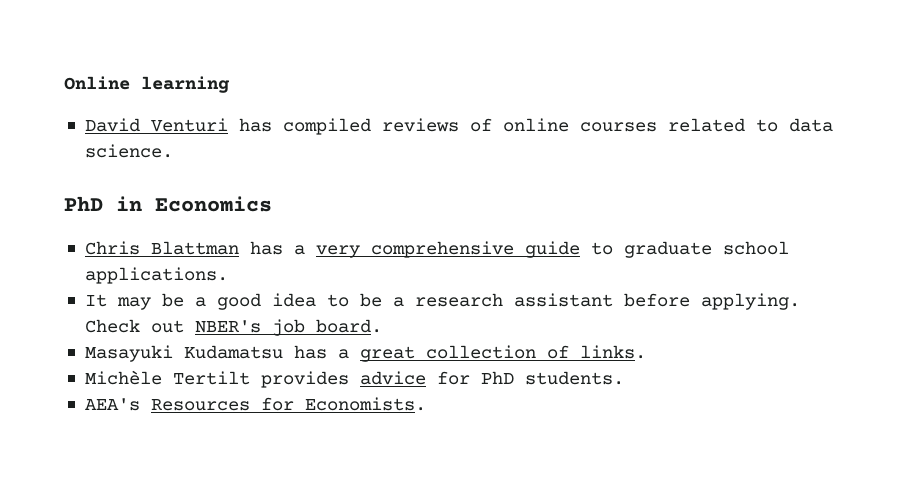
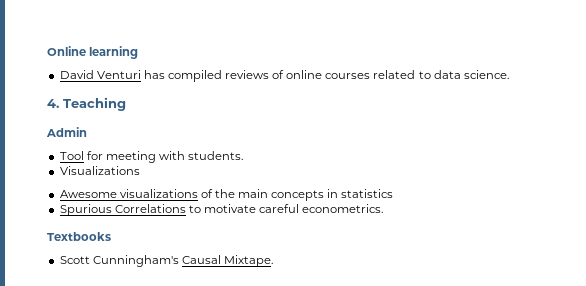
- PhD in Economics
- Chris Blattman has a very comprehensive guide to graduate school applications.
- It may be a good idea to be a research assistant before applying. Check out NBER's job board.
- Masayuki Kudamatsu has a great collection of links.
- Michèle Tertilt provides advice for PhD students.
- AEA's Resources for Economists.
+ 4. Teaching
+ Admin
+ Tool for meeting with students.
+ Visualizations
+ Awesome visualizations of the main concepts in statistics
+ Spurious Correlations to motivate careful econometrics.
+ Textbooks
+ Scott Cunningham's Causal Mixtape.

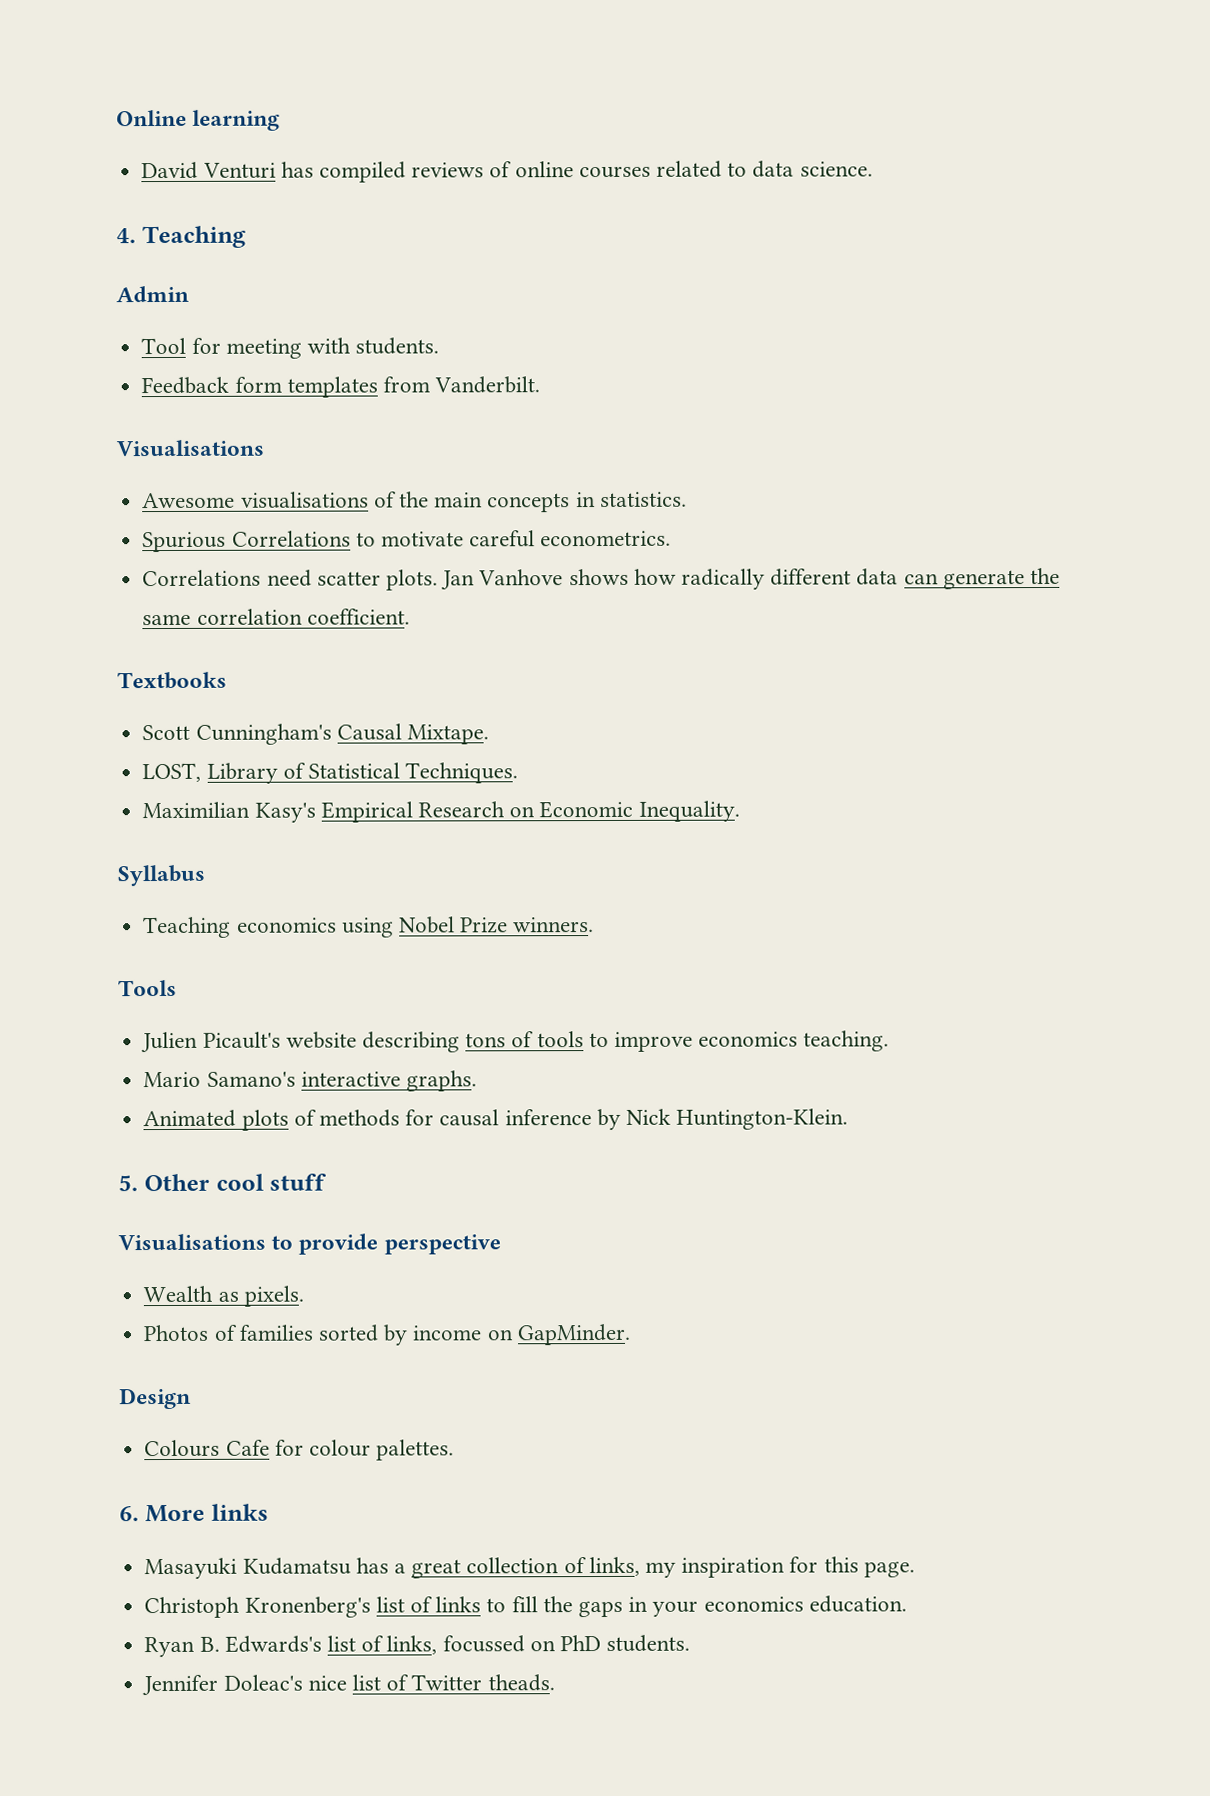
- Visualizations
+ Feedback form templates from Vanderbilt.
+ Visualisations
- Awesome visualizations of the main concepts in statistics
+ Awesome visualisations of the main concepts in statistics.
+ Correlations need scatter plots. Jan Vanhove shows how radically different data can generate the same correlation coefficient.
+ LOST, Library of Statistical Techniques.
+ Maximilian Kasy's Empirical Research on Economic Inequality.
+ Syllabus
+ Teaching economics using Nobel Prize winners.
+ Tools
+ Julien Picault's website describing tons of tools to improve economics teaching.
+ Mario Samano's interactive graphs.
+ Animated plots of methods for causal inference by Nick Huntington-Klein.
+ 5. Other cool stuff
+ Visualisations to provide perspective
+ Wealth as pixels.
+ Photos of families sorted by income on GapMinder.
+ Design
+ Colours Cafe for colour palettes.
+ 6. More links
+ Masayuki Kudamatsu has a great collection of links, my inspiration for this page.
+ Christoph Kronenberg's list of links to fill the gaps in your economics education.
+ Ryan B. Edwards's list of links, focussed on PhD students.
+ Jennifer Doleac's nice list of Twitter theads.

